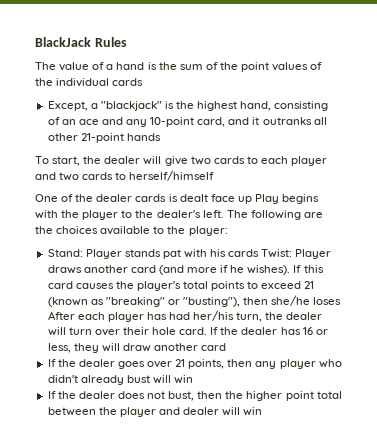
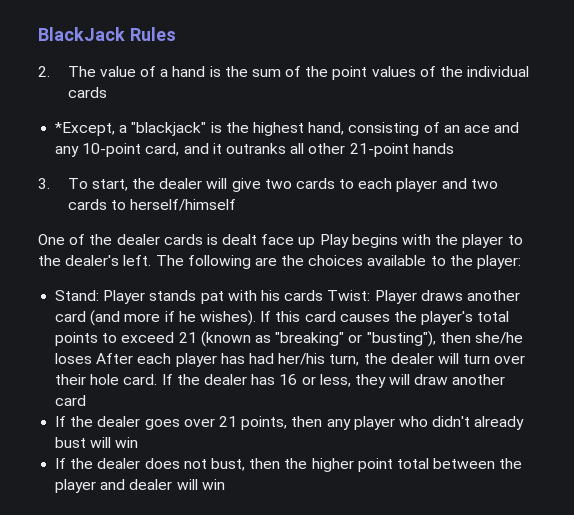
- The value of a hand is the sum of the point values of the individual cards
+ 2. The value of a hand is the sum of the point values of the individual cards
- Except, a "blackjack" is the highest hand, consisting of an ace and any 10-point card, and it outranks all other 21-point hands
+ *Except, a "blackjack" is the highest hand, consisting of an ace and any 10-point card, and it outranks all other 21-point hands
- To start, the dealer will give two cards to each player and two cards to herself/himself
+ 3. To start, the dealer will give two cards to each player and two cards to herself/himself

